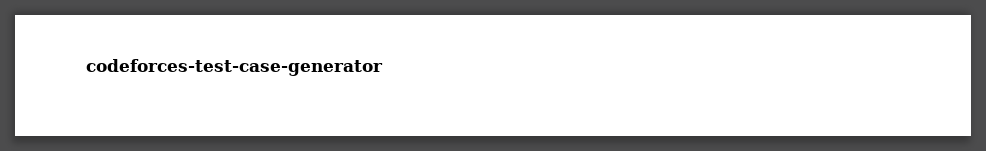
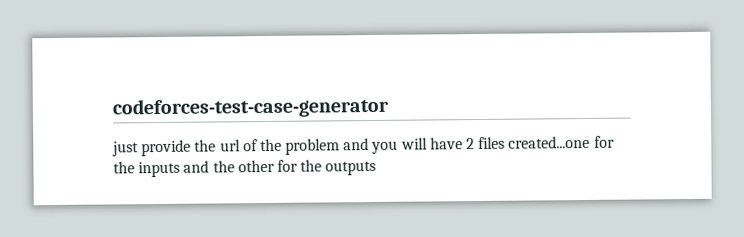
+ just provide the url of the problem and you will have 2 files created...one for the inputs and the other for the outputs

